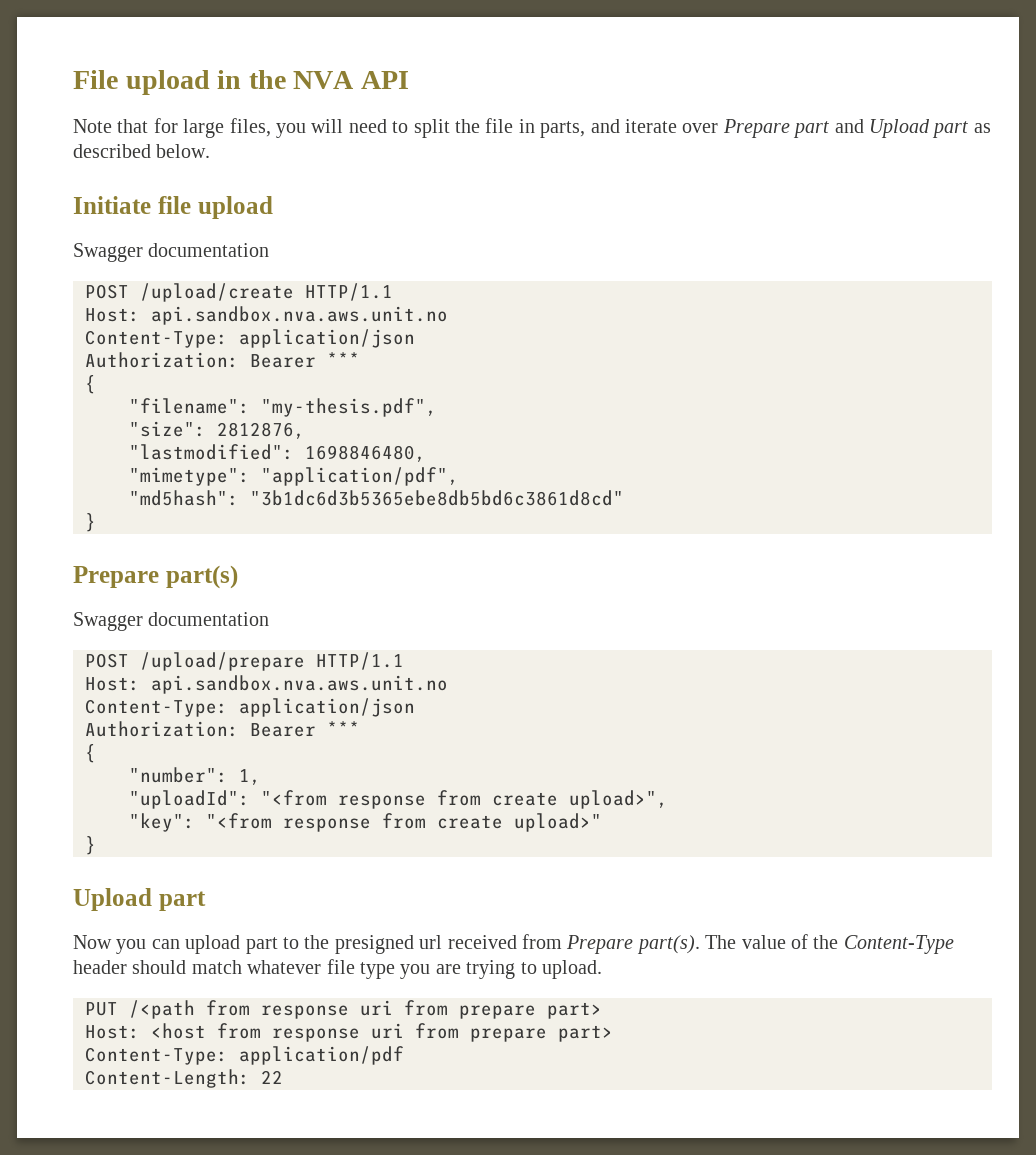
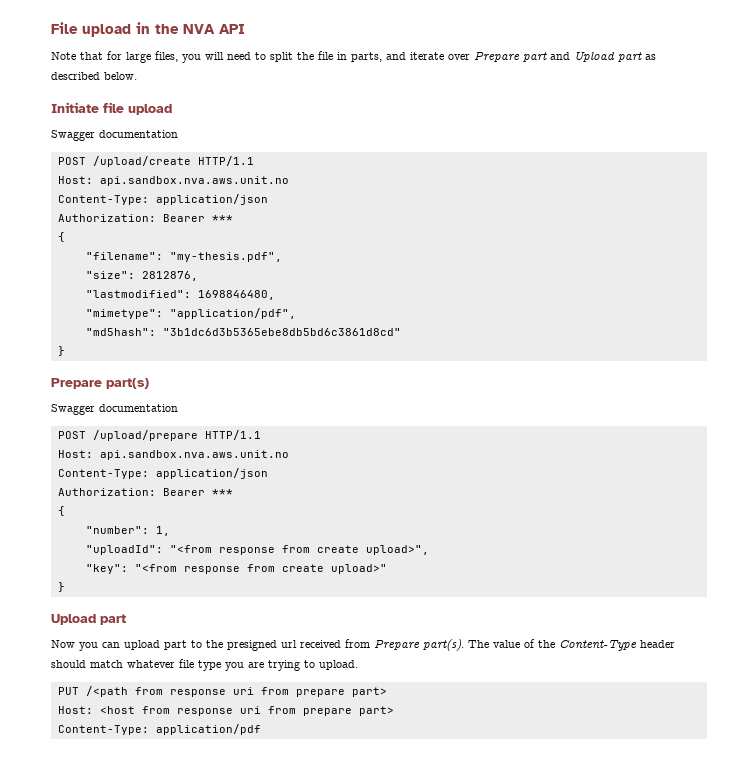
- Content-Length: 22

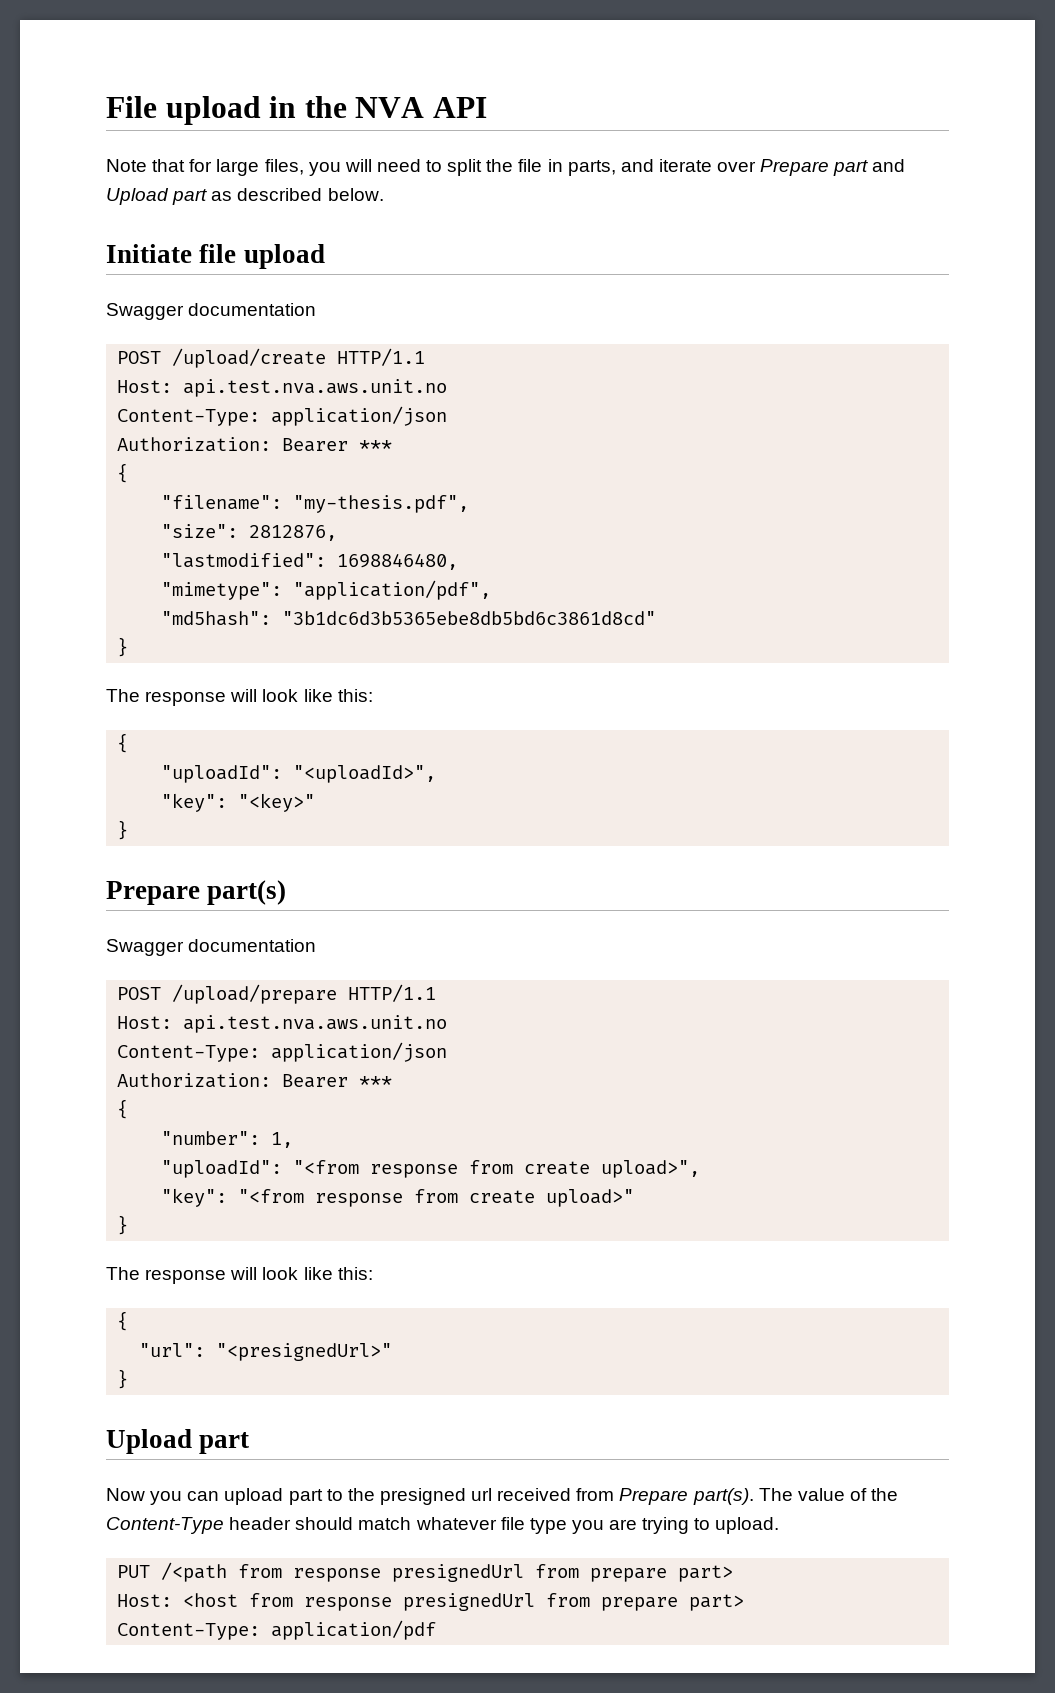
  POST /upload/create HTTP/1.1
- Host: api.sandbox.nva.aws.unit.no
+ Host: api.test.nva.aws.unit.no
  "md5hash": "3b1dc6d3b5365ebe8db5bd6c3861d8cd"
+ }
+ The response will look like this:
+ {
+ "uploadId": "<uploadId>",
+ "key": "<key>"
  POST /upload/prepare HTTP/1.1
- Host: api.sandbox.nva.aws.unit.no
+ Host: api.test.nva.aws.unit.no
  "key": "<from response from create upload>"
+ }
+ The response will look like this:
+ {
+ "url": "<presignedUrl>"
- PUT /<path from response uri from prepare part>
+ PUT /<path from response presignedUrl from prepare part>
- Host: <host from response uri from prepare part>
+ Host: <host from response presignedUrl from prepare part>

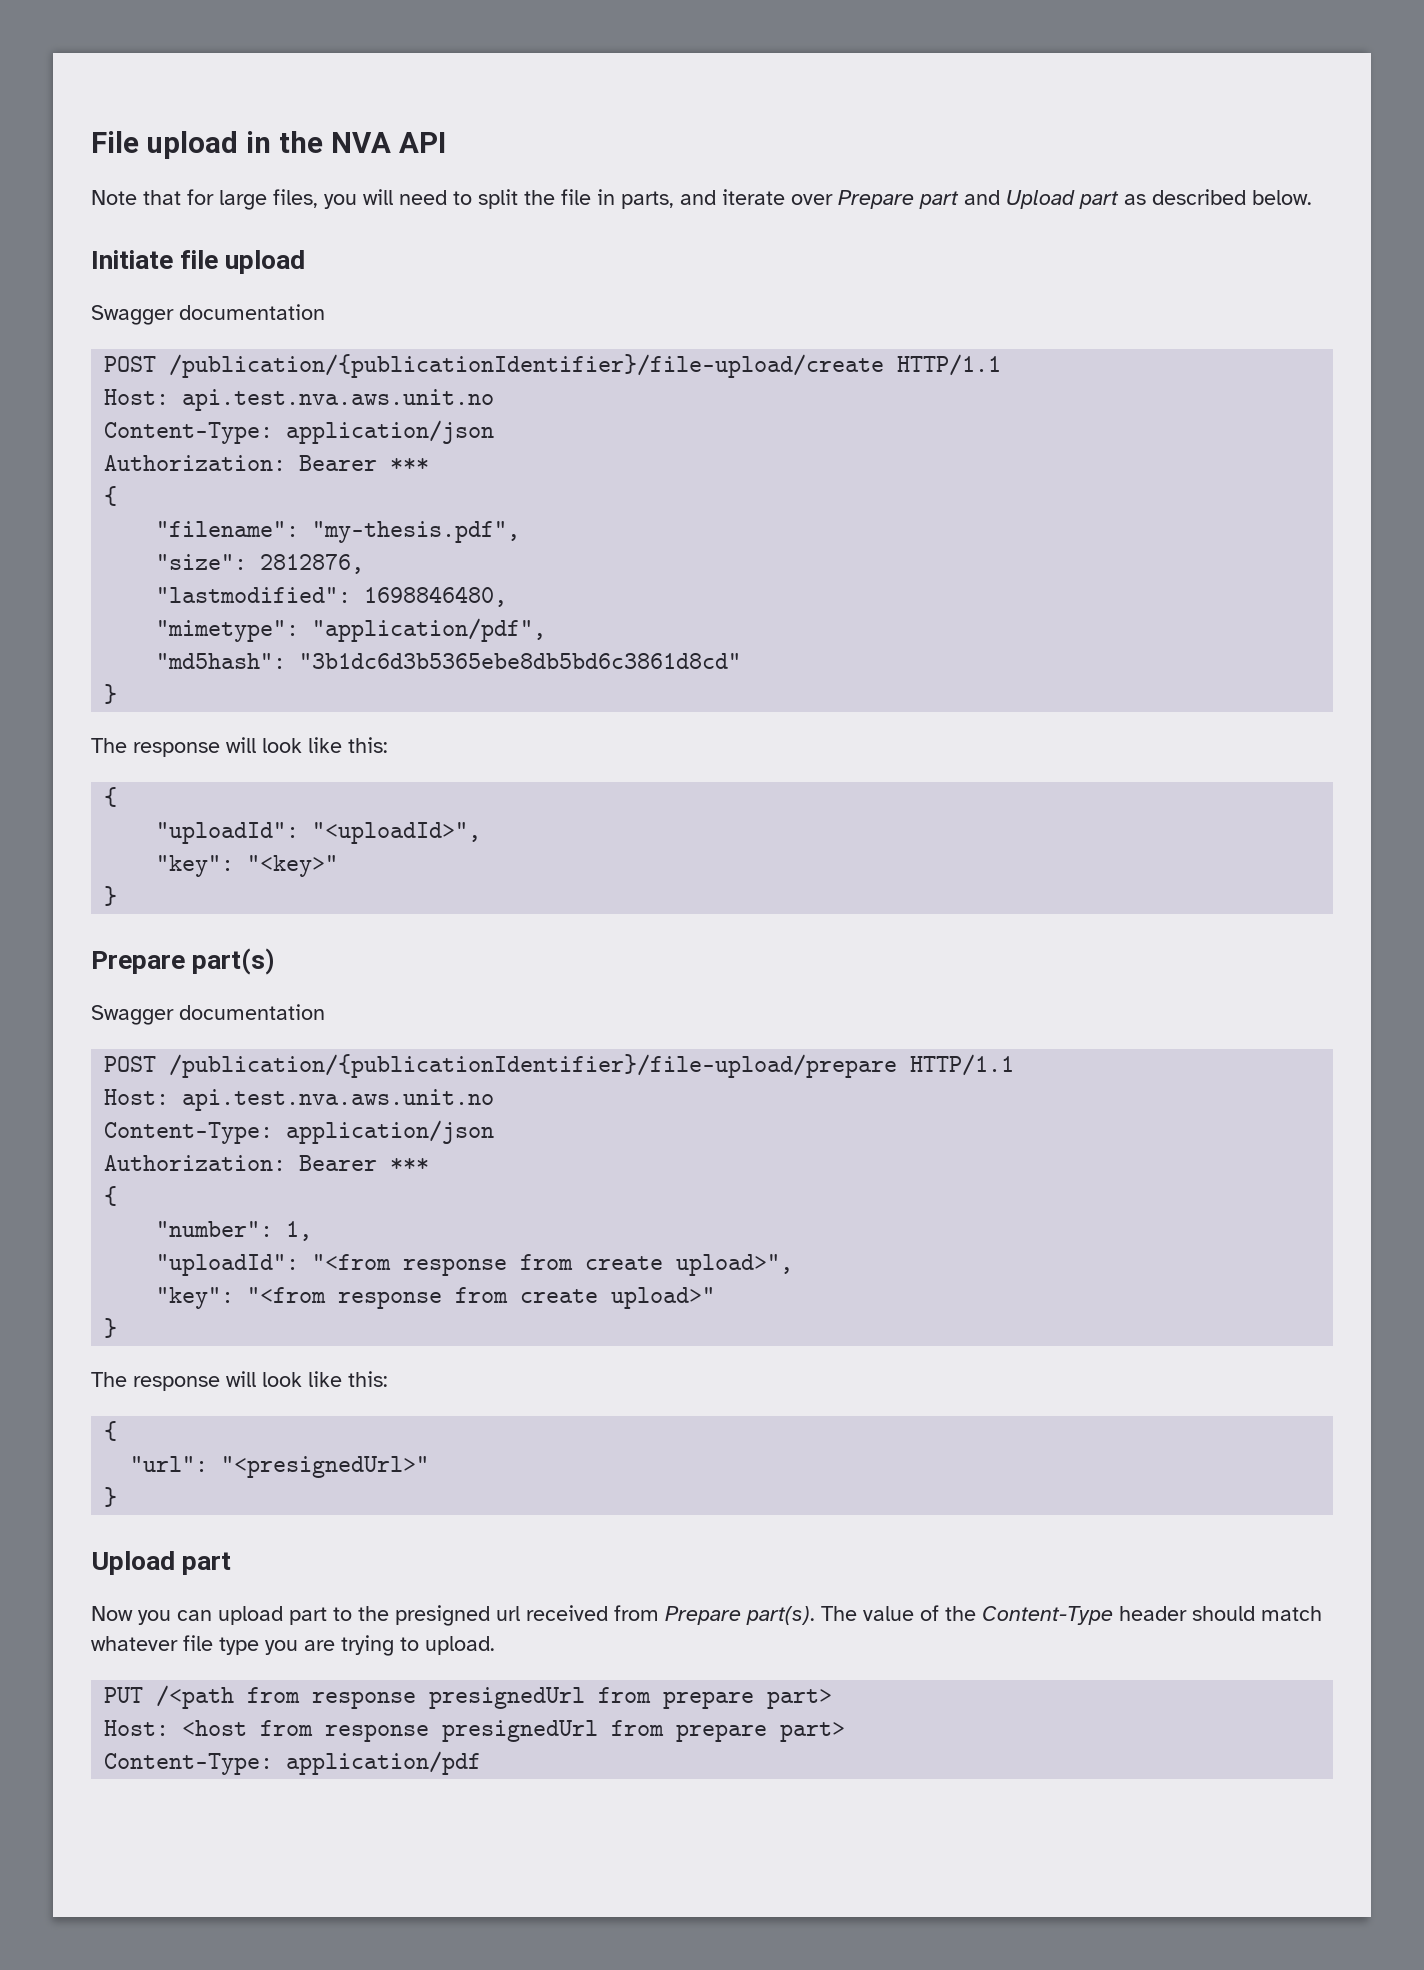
- POST /upload/create HTTP/1.1
+ POST /publication/{publicationIdentifier}/file-upload/create HTTP/1.1
- POST /upload/prepare HTTP/1.1
+ POST /publication/{publicationIdentifier}/file-upload/prepare HTTP/1.1

